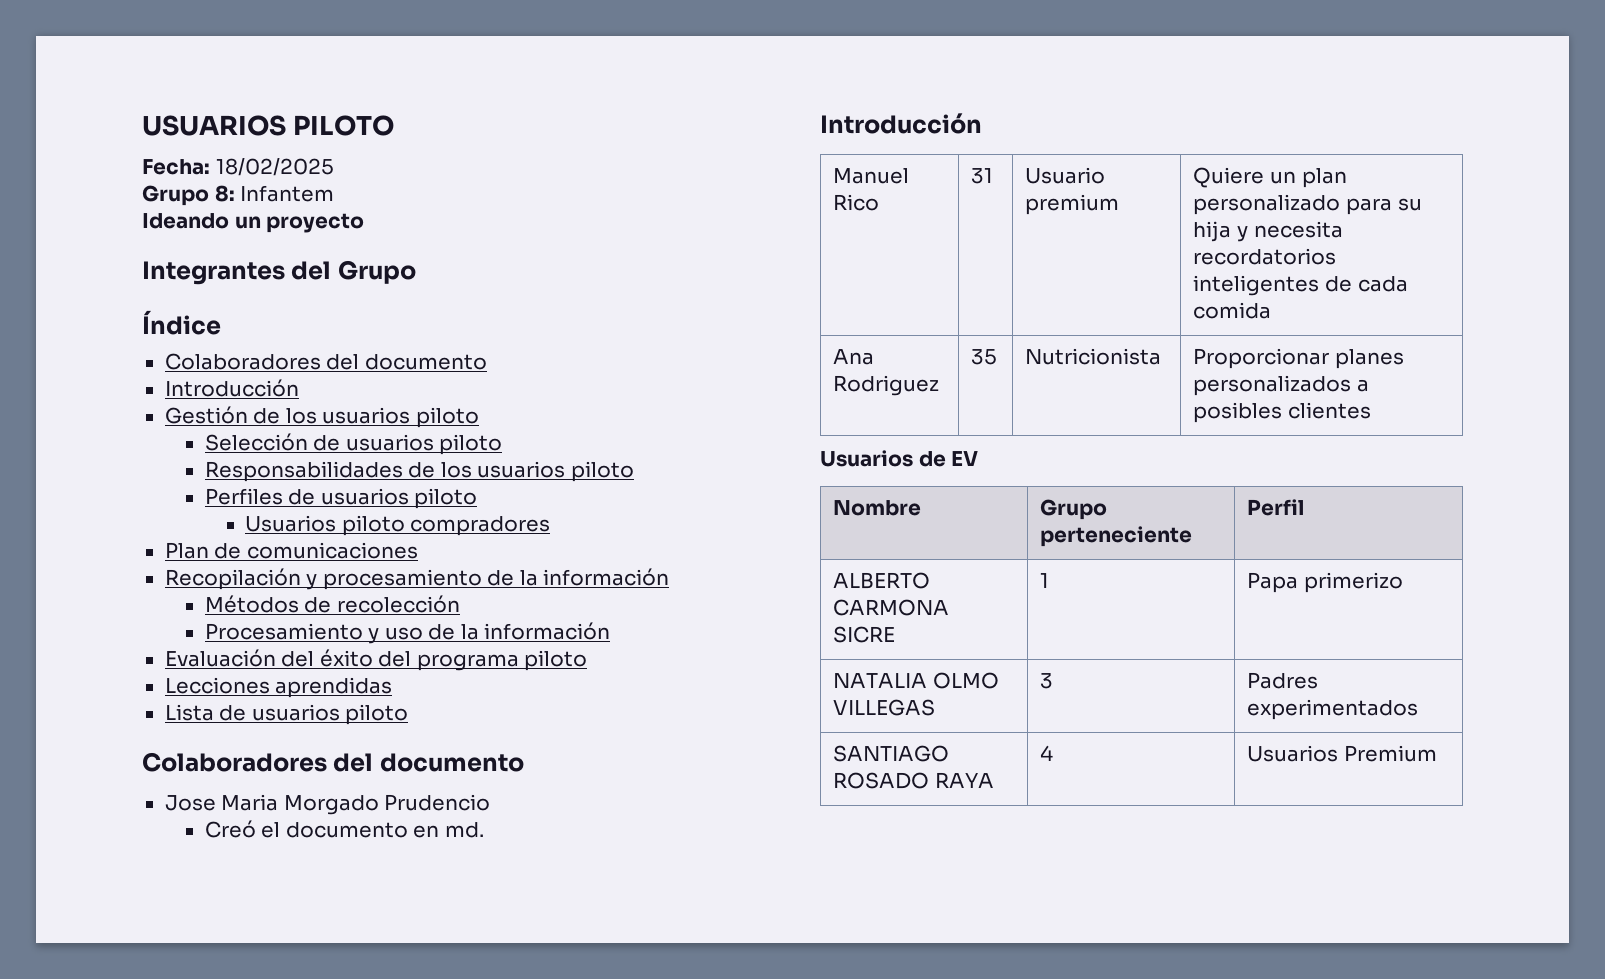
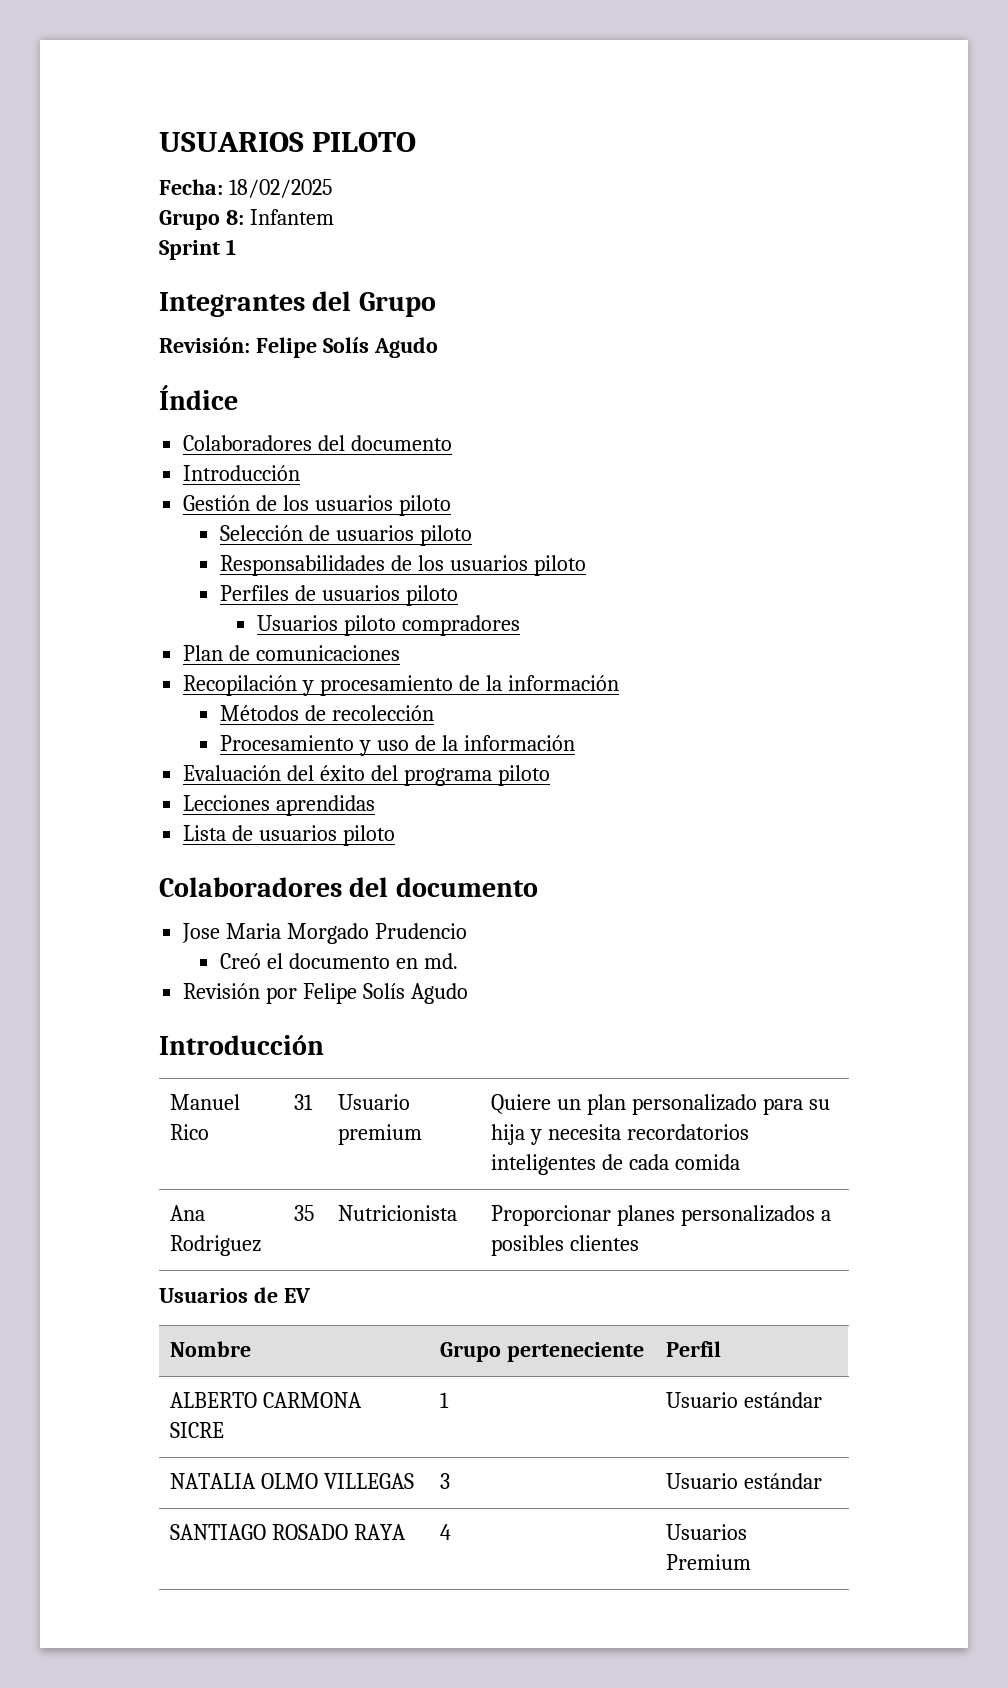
- Ideando un proyecto
+ Sprint 1
+ Revisión: Felipe Solís Agudo
+ Revisión por Felipe Solís Agudo
- ALBERTO CARMONA SICRE | 1 | Papa primerizo
+ ALBERTO CARMONA SICRE | 1 | Usuario estándar
- NATALIA OLMO VILLEGAS | 3 | Padres experimentados
+ NATALIA OLMO VILLEGAS | 3 | Usuario estándar

